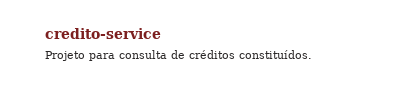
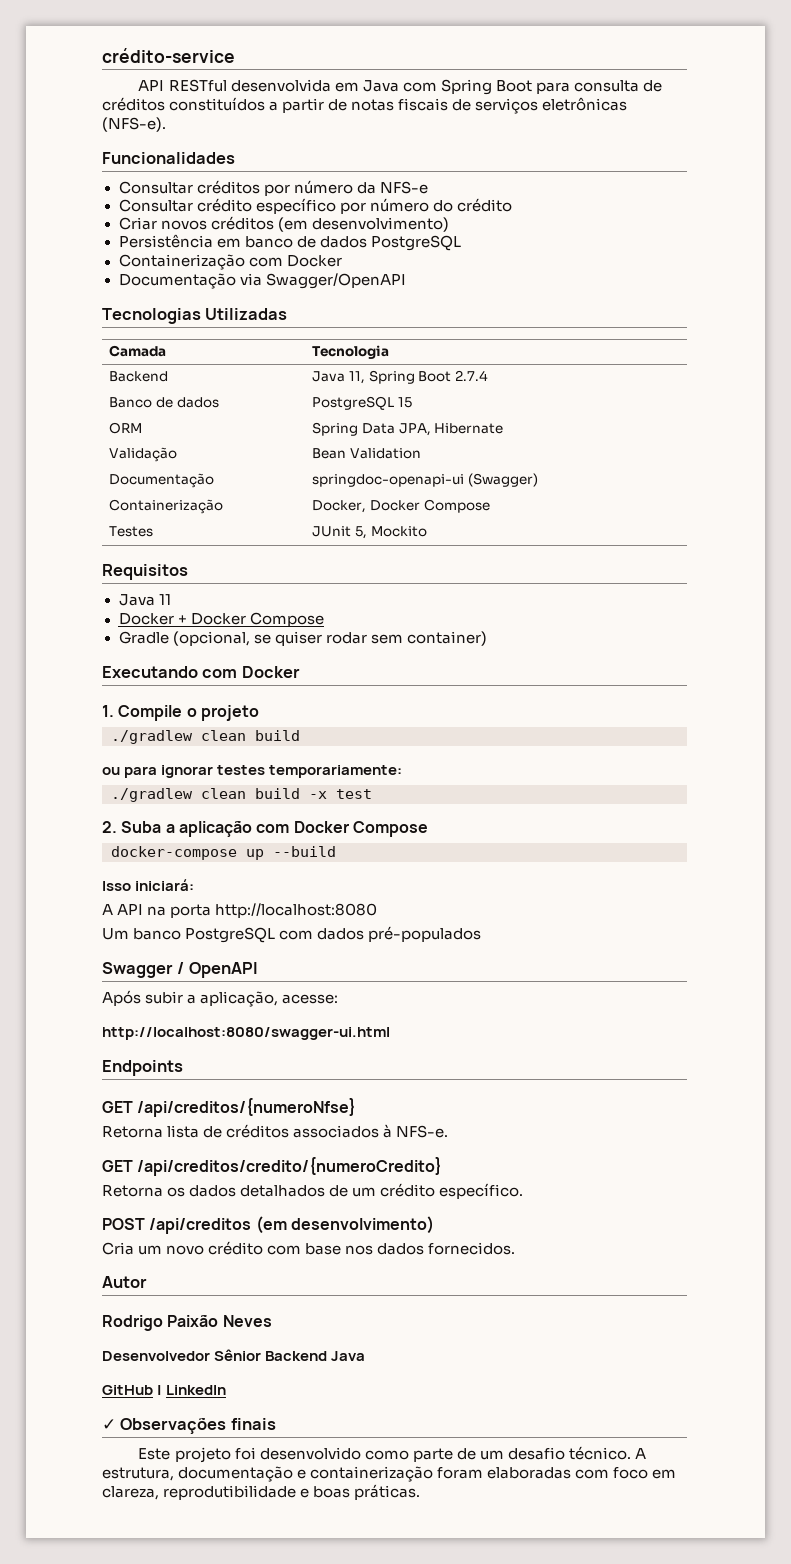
- credito-service
- Projeto para consulta de créditos constituídos.
+ crédito-service
+ API RESTful desenvolvida em Java com Spring Boot para consulta de créditos constituídos a partir de notas fiscais de serviços eletrônicas (NFS-e).
+ Funcionalidades
+ Consultar créditos por número da NFS-e
+ Consultar crédito específico por número do crédito
+ Criar novos créditos (em desenvolvimento)
+ Persistência em banco de dados PostgreSQL
+ Containerização com Docker
+ Documentação via Swagger/OpenAPI
+ Tecnologias Utilizadas
+ Camada | Tecnologia
+ Backend | Java 11, Spring Boot 2.7.4
+ Banco de dados | PostgreSQL 15
+ ORM | Spring Data JPA, Hibernate
+ Validação | Bean Validation
+ Documentação | springdoc-openapi-ui (Swagger)
+ Containerização | Docker, Docker Compose
+ Testes | JUnit 5, Mockito
+ Requisitos
+ Java 11
+ Docker + Docker Compose
+ Gradle (opcional, se quiser rodar sem container)
+ Executando com Docker
+ 1. Compile o projeto
+ ./gradlew clean build
+ ou para ignorar testes temporariamente:
+ ./gradlew clean build -x test
+ 2. Suba a aplicação com Docker Compose
+ docker-compose up --build
+ Isso iniciará:
+ A API na porta http://localhost:8080
+ Um banco PostgreSQL com dados pré-populados
+ Swagger / OpenAPI
+ Após subir a aplicação, acesse:
+ http://localhost:8080/swagger-ui.html
+ Endpoints
+ GET /api/creditos/{numeroNfse}
+ Retorna lista de créditos associados à NFS-e.
+ GET /api/creditos/credito/{numeroCredito}
+ Retorna os dados detalhados de um crédito específico.
+ POST /api/creditos (em desenvolvimento)
+ Cria um novo crédito com base nos dados fornecidos.
+ Autor
+ Rodrigo Paixão Neves
+ Desenvolvedor Sênior Backend Java
+ GitHub | LinkedIn
+ ✓ Observações finais
+ Este projeto foi desenvolvido como parte de um desafio técnico. A estrutura, documentação e containerização foram elaboradas com foco em clareza, reprodutibilidade e boas práticas.

